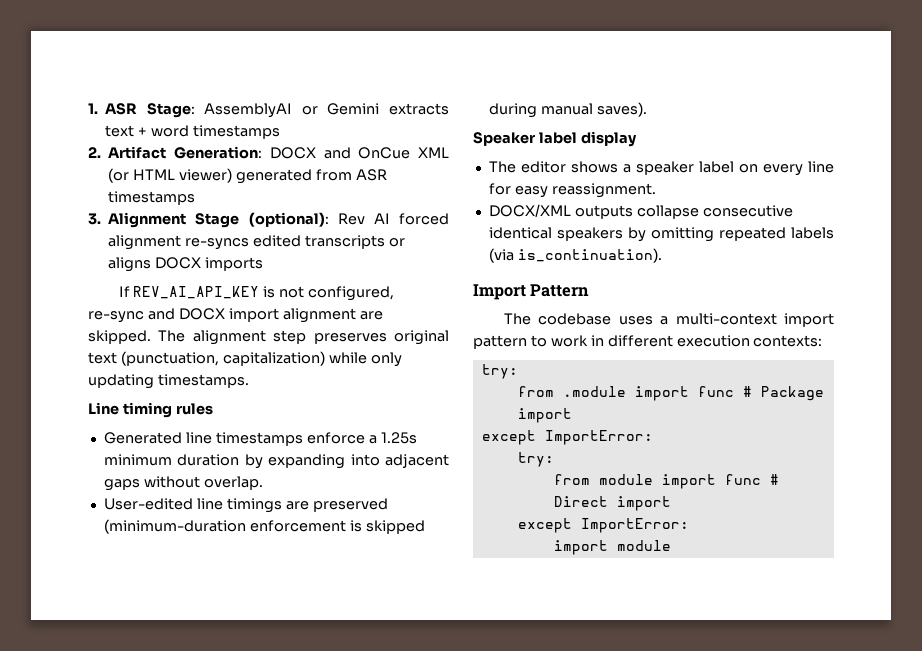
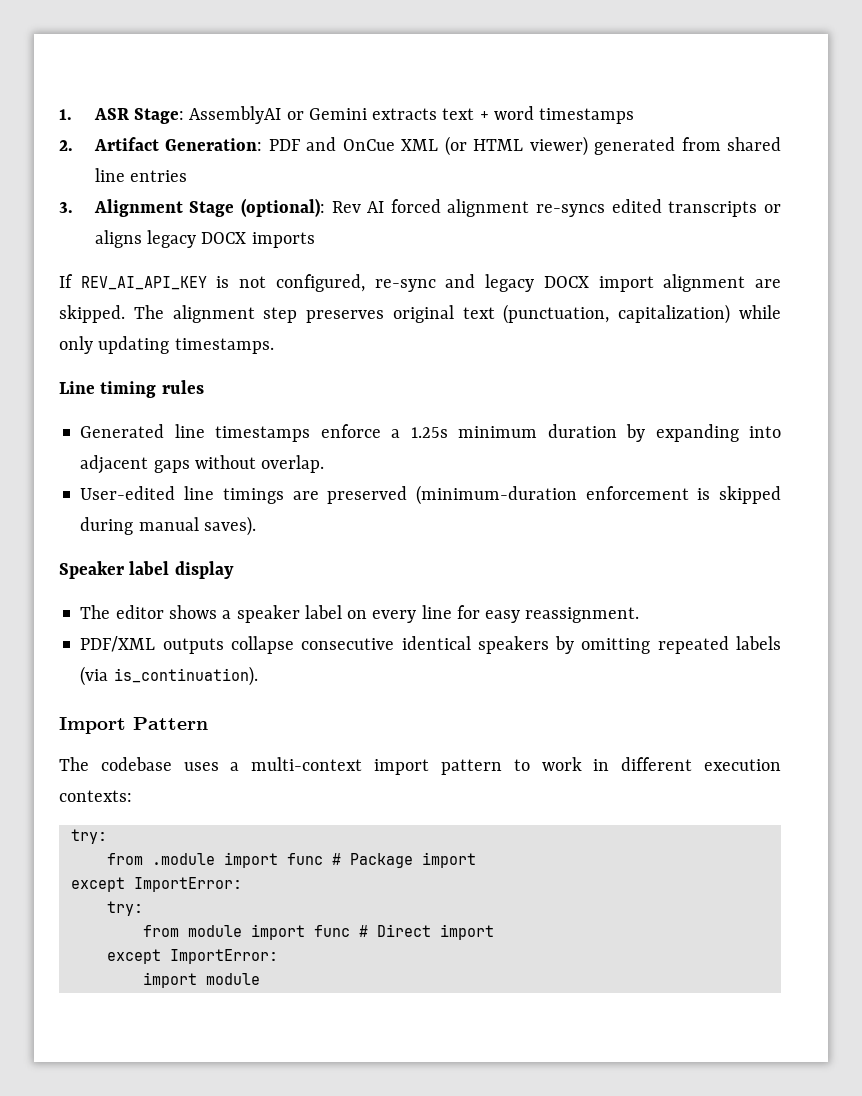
- 2. Artifact Generation: DOCX and OnCue XML (or HTML viewer) generated from ASR timestamps
+ 2. Artifact Generation: PDF and OnCue XML (or HTML viewer) generated from shared line entries
- 3. Alignment Stage (optional): Rev AI forced alignment re-syncs edited transcripts or aligns DOCX imports
+ 3. Alignment Stage (optional): Rev AI forced alignment re-syncs edited transcripts or aligns legacy DOCX imports
- If REV_AI_API_KEY is not configured, re-sync and DOCX import alignment are skipped.
+ If REV_AI_API_KEY is not configured, re-sync and legacy DOCX import alignment are skipped.
- DOCX/XML outputs collapse consecutive identical speakers by omitting repeated labels (via is_continuation).
+ PDF/XML outputs collapse consecutive identical speakers by omitting repeated labels (via is_continuation).

